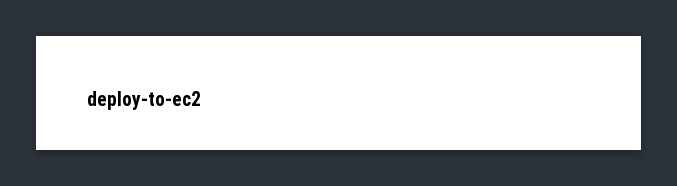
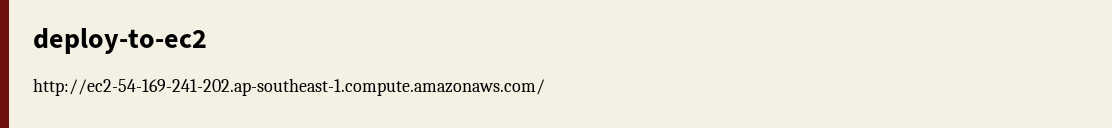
+ http://ec2-54-169-241-202.ap-southeast-1.compute.amazonaws.com/

